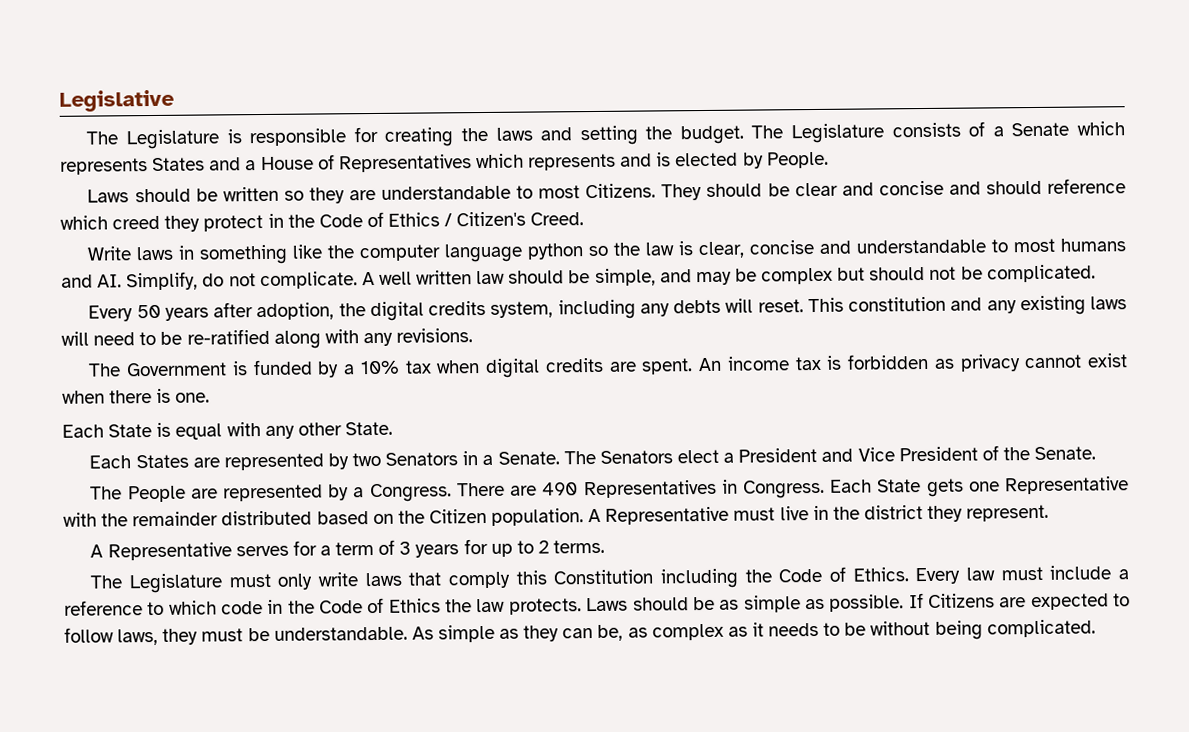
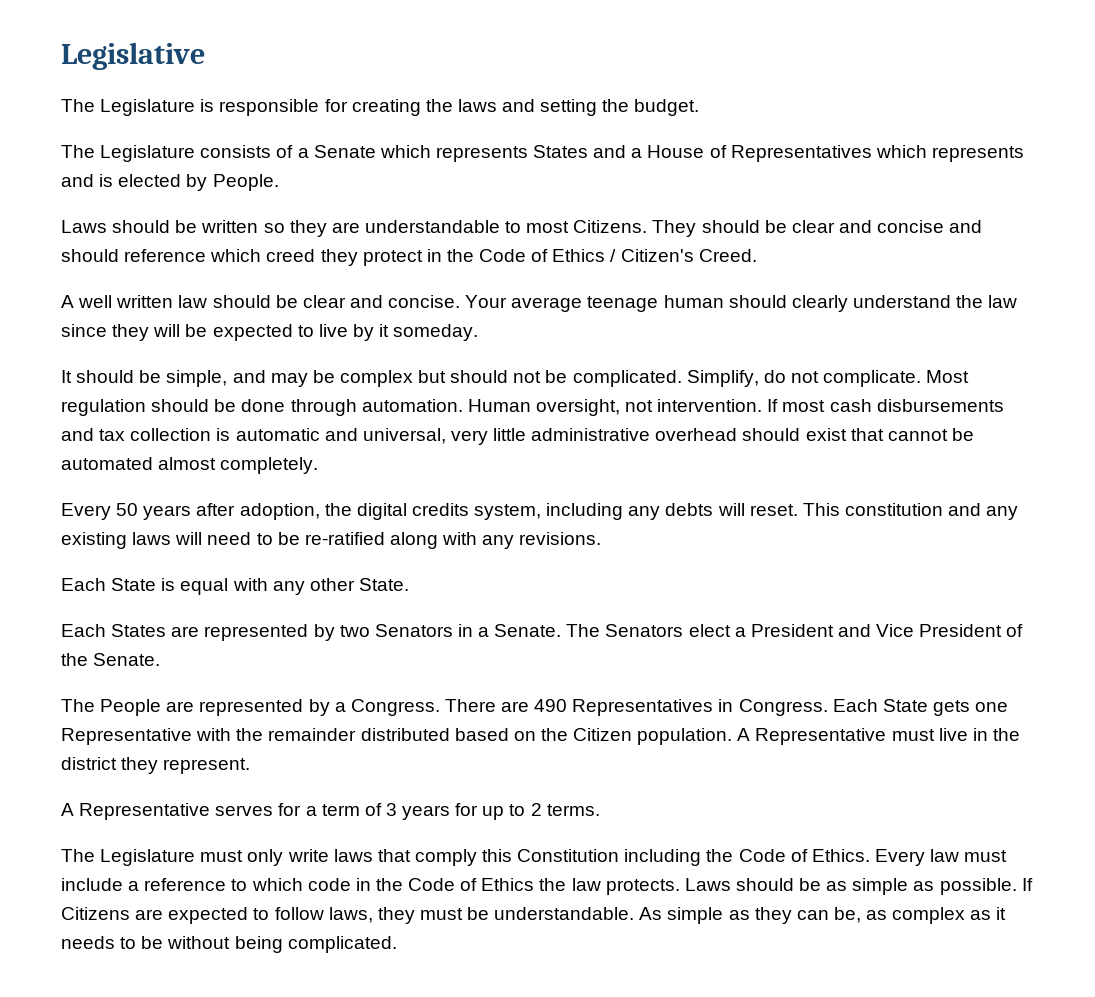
- The Legislature is responsible for creating the laws and setting the budget. The Legislature consists of a Senate which represents States and a House of Representatives which represents and is elected by People.
+ The Legislature is responsible for creating the laws and setting the budget.
+ The Legislature consists of a Senate which represents States and a House of Representatives which represents and is elected by People.
- Write laws in something like the computer language python so the law is clear, concise and understandable to most humans and AI. Simplify, do not complicate. A well written law should be simple, and may be complex but should not be complicated.
+ A well written law should be clear and concise. Your average teenage human should clearly understand the law since they will be expected to live by it someday.
+ It should be simple, and may be complex but should not be complicated. Simplify, do not complicate. Most regulation should be done through automation. Human oversight, not intervention. If most cash disbursements and tax collection is automatic and universal, very little administrative overhead should exist that cannot be automated almost completely.
- The Government is funded by a 10% tax when digital credits are spent. An income tax is forbidden as privacy cannot exist when there is one.

